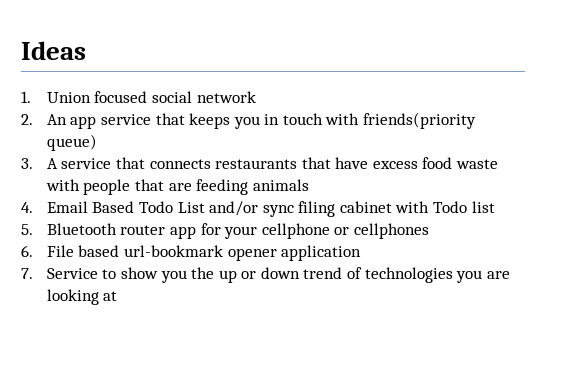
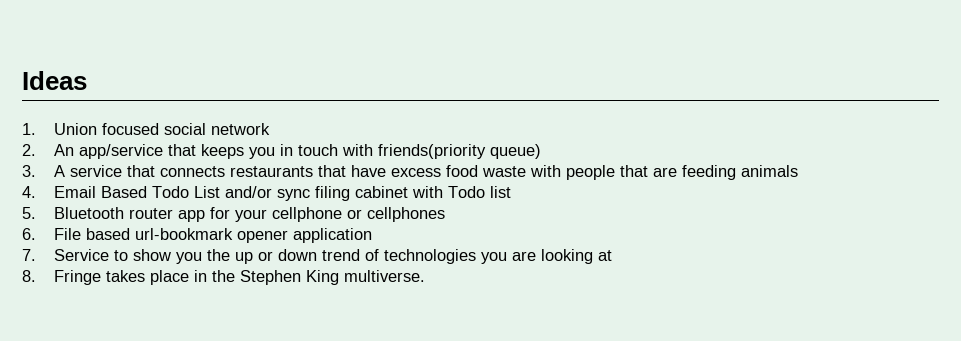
- 2. An app service that keeps you in touch with friends(priority queue)
+ 2. An app/service that keeps you in touch with friends(priority queue)
+ 8. Fringe takes place in the Stephen King multiverse.

